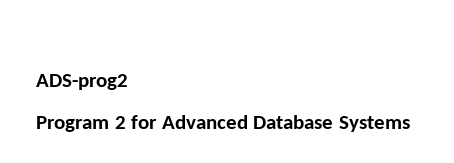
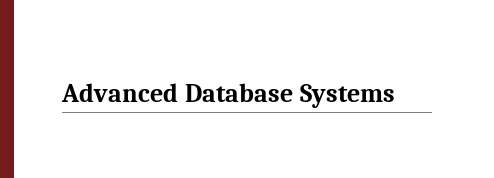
- ADS-prog2
- Program 2 for Advanced Database Systems
+ Advanced Database Systems

